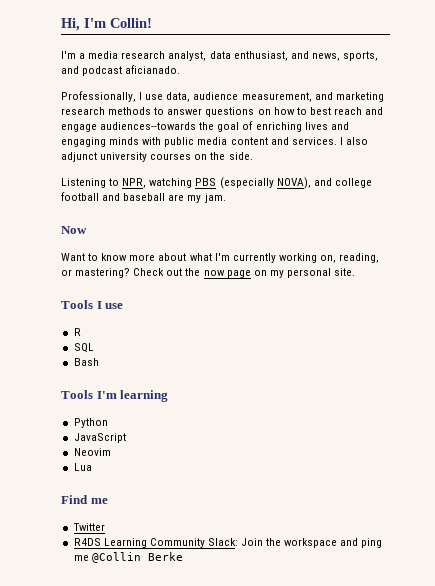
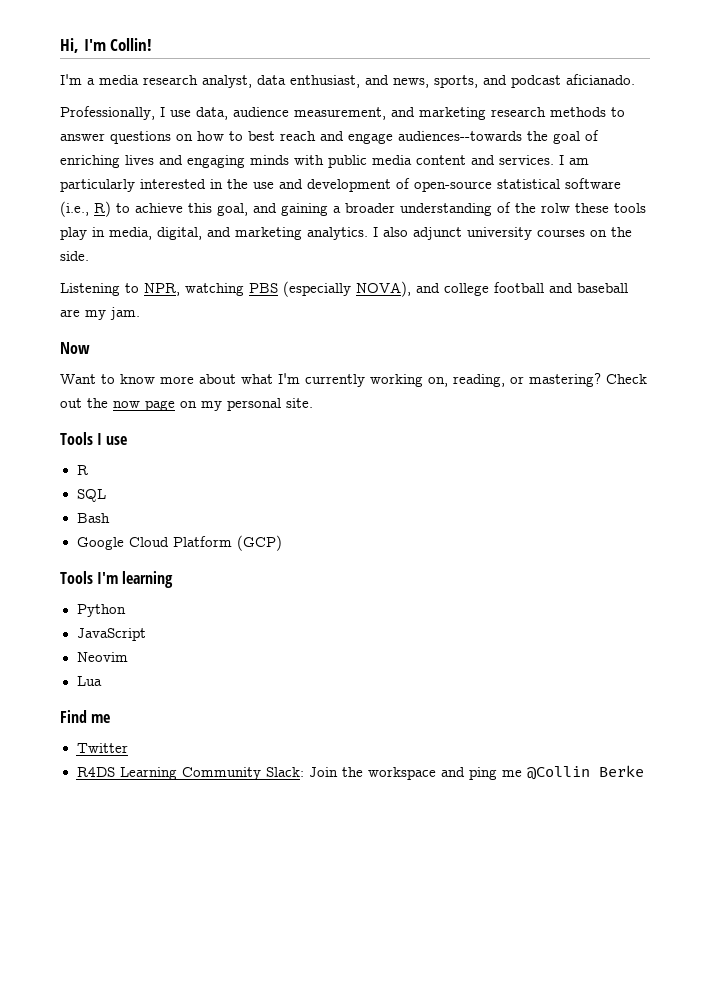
- I also adjunct university courses on the side.
+ I am particularly interested in the use and development of open-source statistical software (i.e., R) to achieve this goal, and gaining a broader understanding of the rolw these tools play in media, digital, and marketing analytics. I also adjunct university courses on the side.
+ Google Cloud Platform (GCP)

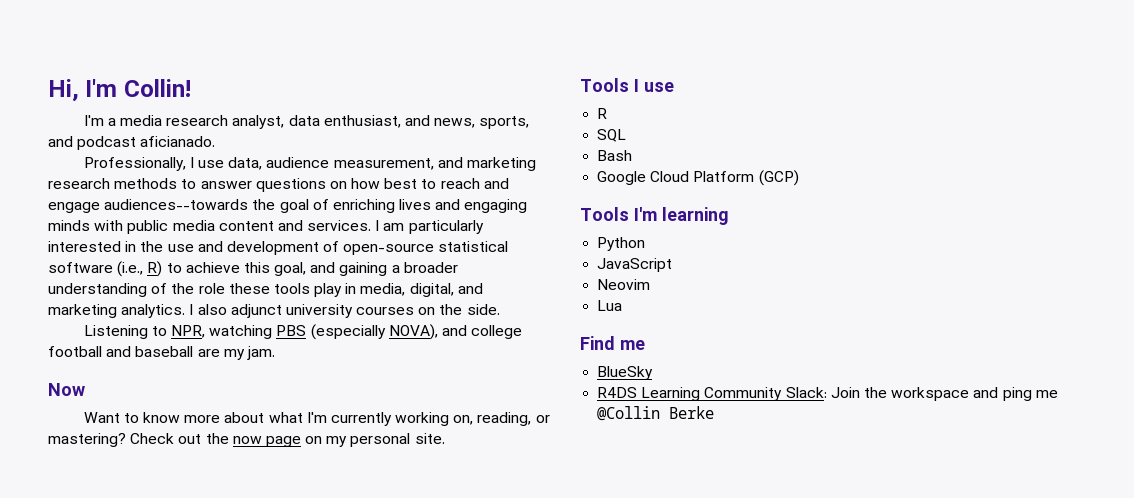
- Professionally, I use data, audience measurement, and marketing research methods to answer questions on how to best reach and engage audiences--towards the goal of enriching lives and engaging minds with public media content and services.
+ Professionally, I use data, audience measurement, and marketing research methods to answer questions on how best to reach and engage audiences--towards the goal of enriching lives and engaging minds with public media content and services.
- I am particularly interested in the use and development of open-source statistical software (i.e., R) to achieve this goal, and gaining a broader understanding of the rolw these tools play in media, digital, and marketing analytics.
+ I am particularly interested in the use and development of open-source statistical software (i.e., R) to achieve this goal, and gaining a broader understanding of the role these tools play in media, digital, and marketing analytics.
- Twitter
+ BlueSky

